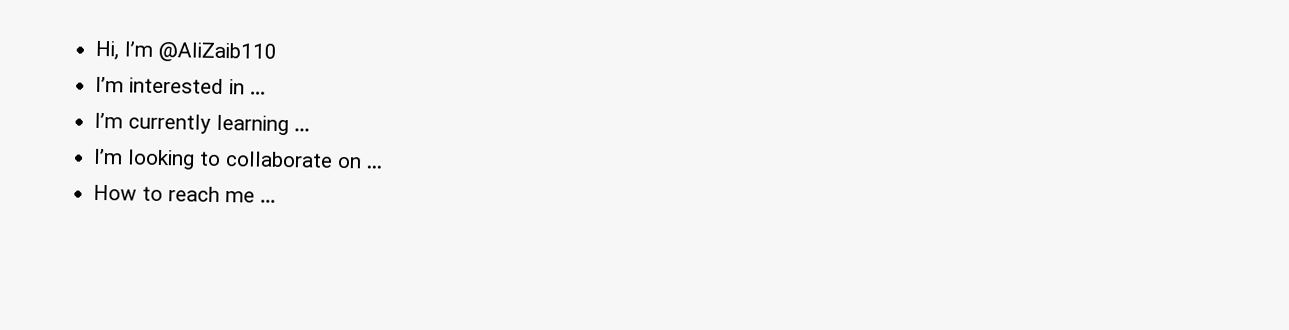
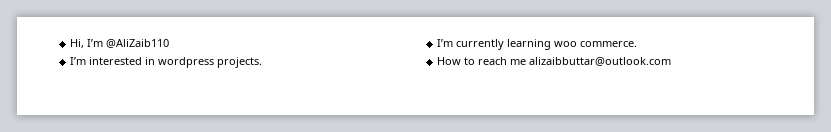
- I’m interested in ...
+ I’m interested in wordpress projects.
- I’m currently learning ...
- I’m looking to collaborate on ...
+ I’m currently learning woo commerce.
- How to reach me ...
+ How to reach me alizaibbuttar@outlook.com

